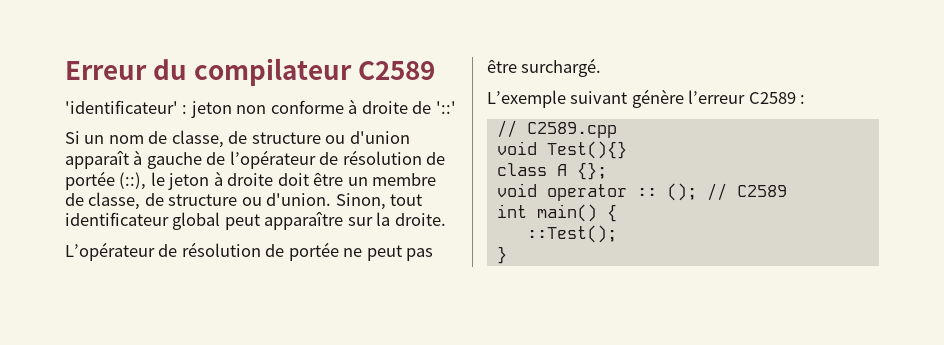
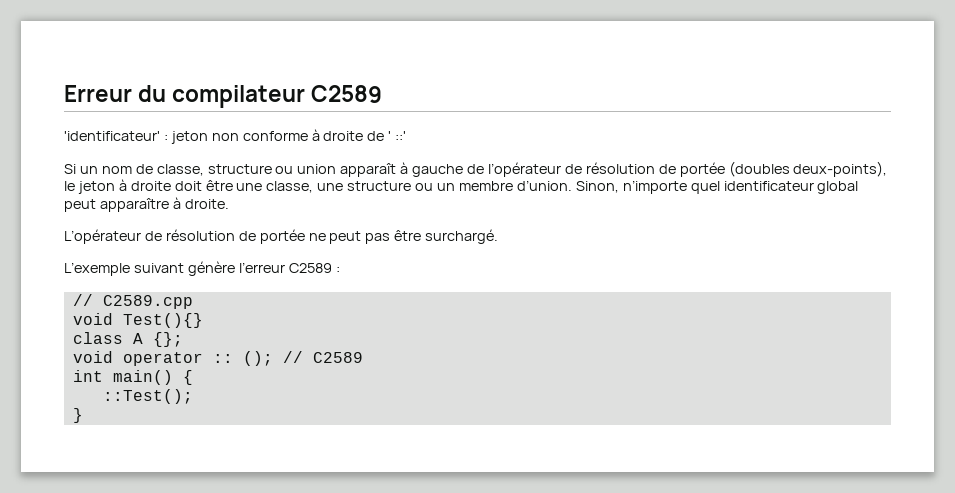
- 'identificateur' : jeton non conforme à droite de '::'
+ 'identificateur' : jeton non conforme à droite de ' ::'
- Si un nom de classe, de structure ou d'union apparaît à gauche de l’opérateur de résolution de portée (::), le jeton à droite doit être un membre de classe, de structure ou d'union. Sinon, tout identificateur global peut apparaître sur la droite.
+ Si un nom de classe, structure ou union apparaît à gauche de l’opérateur de résolution de portée (doubles deux-points), le jeton à droite doit être une classe, une structure ou un membre d’union. Sinon, n’importe quel identificateur global peut apparaître à droite.

